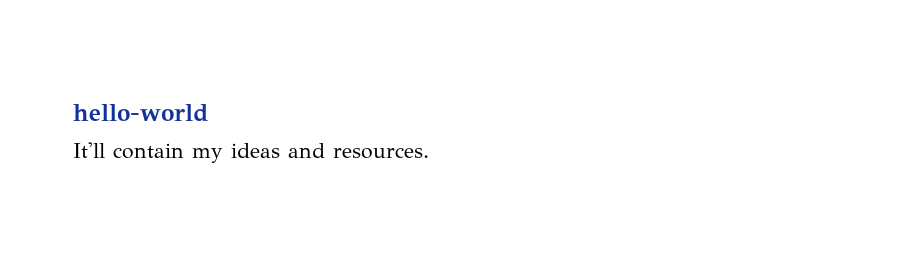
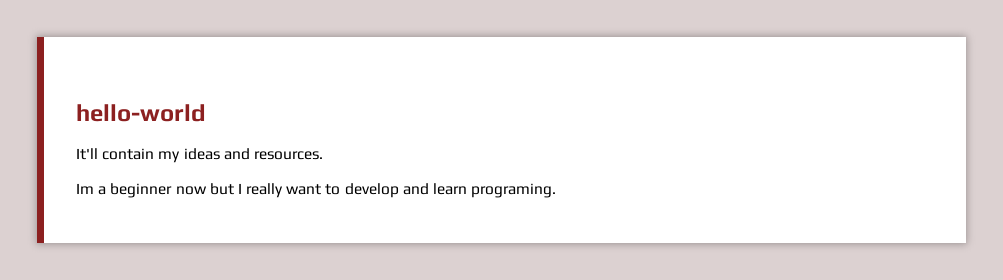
+ Im a beginner now but I really want to develop and learn programing.

